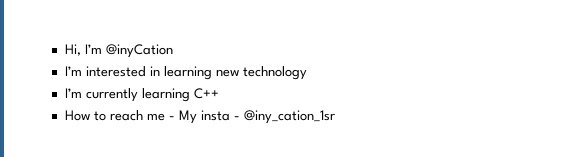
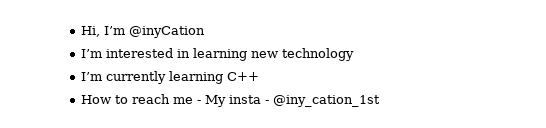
- How to reach me - My insta - @iny_cation_1sr
+ How to reach me - My insta - @iny_cation_1st

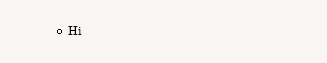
- Hi, I’m @inyCation
- I’m interested in learning new technology
- I’m currently learning C++
- How to reach me - My insta - @iny_cation_1st
+ Hi

